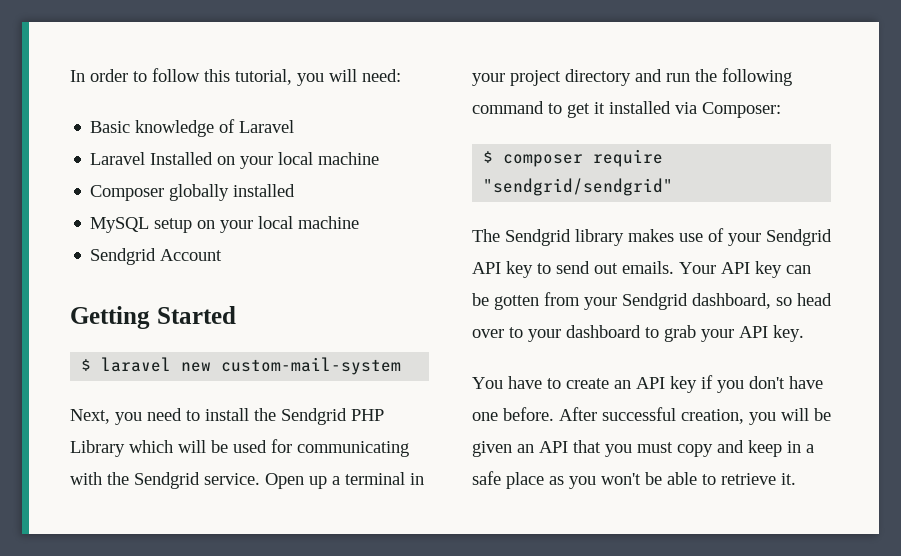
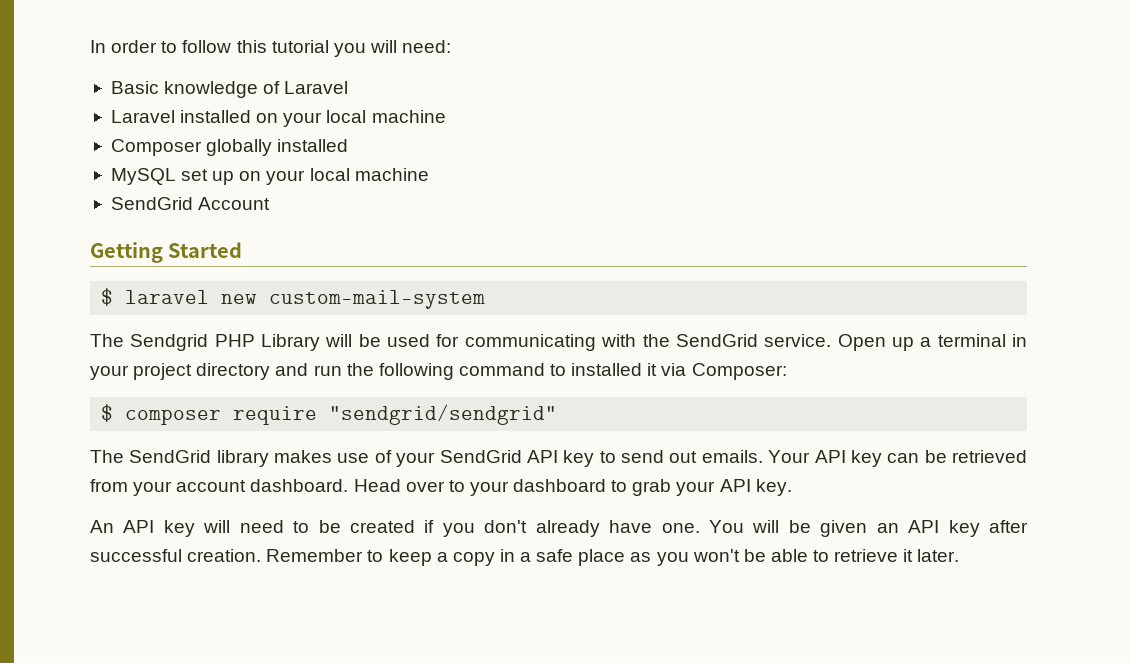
- In order to follow this tutorial, you will need:
+ In order to follow this tutorial you will need:
- Laravel Installed on your local machine
+ Laravel installed on your local machine
- MySQL setup on your local machine
- Sendgrid Account
+ MySQL set up on your local machine
+ SendGrid Account
- Next, you need to install the Sendgrid PHP Library which will be used for communicating with the Sendgrid service.
+ The Sendgrid PHP Library will be used for communicating with the SendGrid service.
- Open up a terminal in your project directory and run the following command to get it installed via Composer:
+ Open up a terminal in your project directory and run the following command to installed it via Composer:
- The Sendgrid library makes use of your Sendgrid API key to send out emails.
+ The SendGrid library makes use of your SendGrid API key to send out emails.
- Your API key can be gotten from your Sendgrid dashboard, so head over to your dashboard to grab your API key.
+ Your API key can be retrieved from your account dashboard. Head over to your dashboard to grab your API key.
- You have to create an API key if you don't have one before. After successful creation, you will be given an API that you must copy and keep in a safe place as you won't be able to retrieve it.
+ An API key will need to be created if you don't already have one. You will be given an API key after successful creation. Remember to keep a copy in a safe place as you won't be able to retrieve it later.

